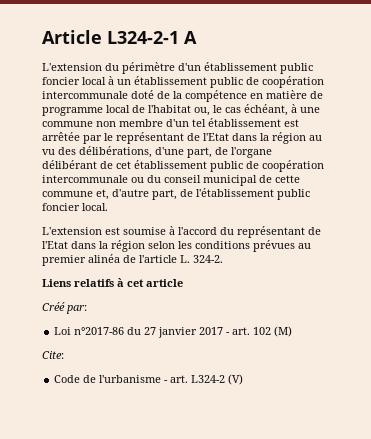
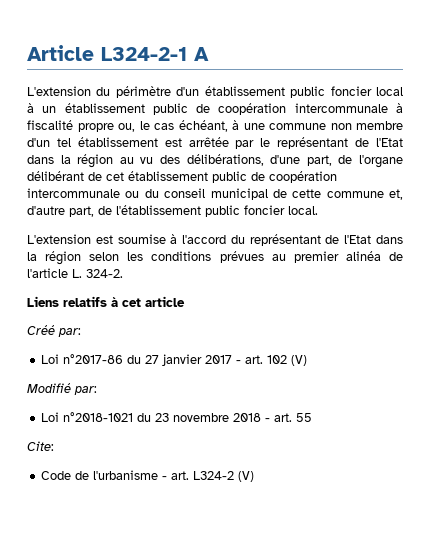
- L'extension du périmètre d'un établissement public foncier local à un établissement public de coopération intercommunale doté de la compétence en matière de programme local de l'habitat ou, le cas échéant, à une commune non membre d'un tel établissement est arrêtée par le représentant de l'Etat dans la région au vu des délibérations, d'une part, de l'organe délibérant de cet établissement public de coopération intercommunale ou du conseil municipal de cette commune et, d'autre part, de l'établissement public foncier local.
+ L'extension du périmètre d'un établissement public foncier local à un établissement public de coopération intercommunale à fiscalité propre ou, le cas échéant, à une commune non membre d'un tel établissement est arrêtée par le représentant de l'Etat dans la région au vu des délibérations, d'une part, de l'organe délibérant de cet établissement public de coopération intercommunale ou du conseil municipal de cette commune et, d'autre part, de l'établissement public foncier local.
- Loi n°2017-86 du 27 janvier 2017 - art. 102 (M)
+ Loi n°2017-86 du 27 janvier 2017 - art. 102 (V)
+ Modifié par:
+ Loi n°2018-1021 du 23 novembre 2018 - art. 55

